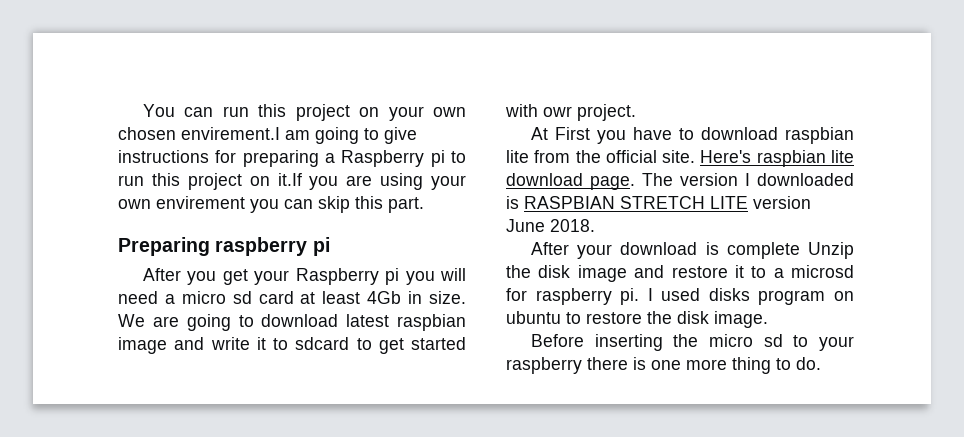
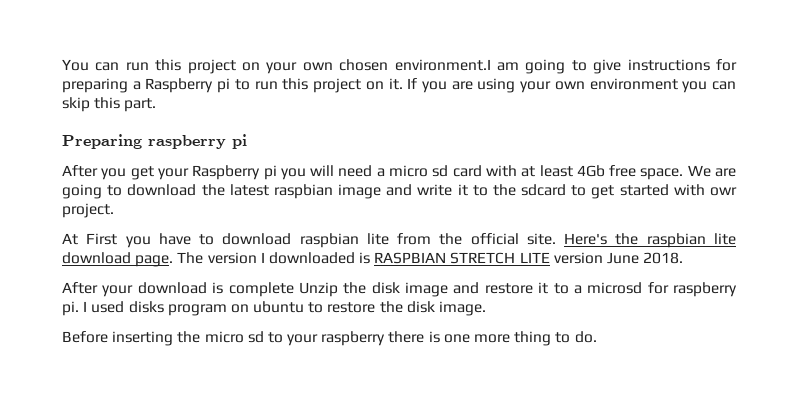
- You can run this project on your own chosen envirement.I am going to give instructions for preparing a Raspberry pi to run this project on it.If you are using your own envirement you can skip this part.
+ You can run this project on your own chosen environment.I am going to give instructions for preparing a Raspberry pi to run this project on it. If you are using your own environment you can skip this part.
- After you get your Raspberry pi you will need a micro sd card at least 4Gb in size.
+ After you get your Raspberry pi you will need a micro sd card with at least 4Gb free space.
- We are going to download latest raspbian image and write it to sdcard to get started with owr project.
+ We are going to download the latest raspbian image and write it to the sdcard to get started with owr project.
- Here's raspbian lite download page.
+ Here's the raspbian lite download page.

